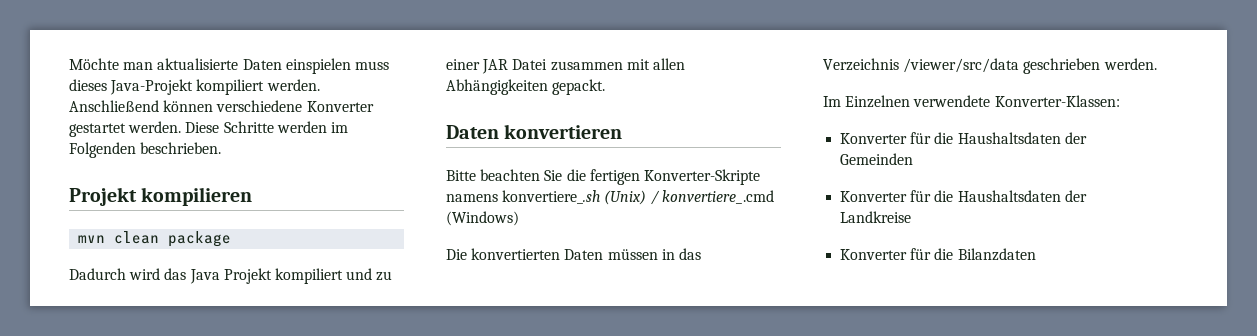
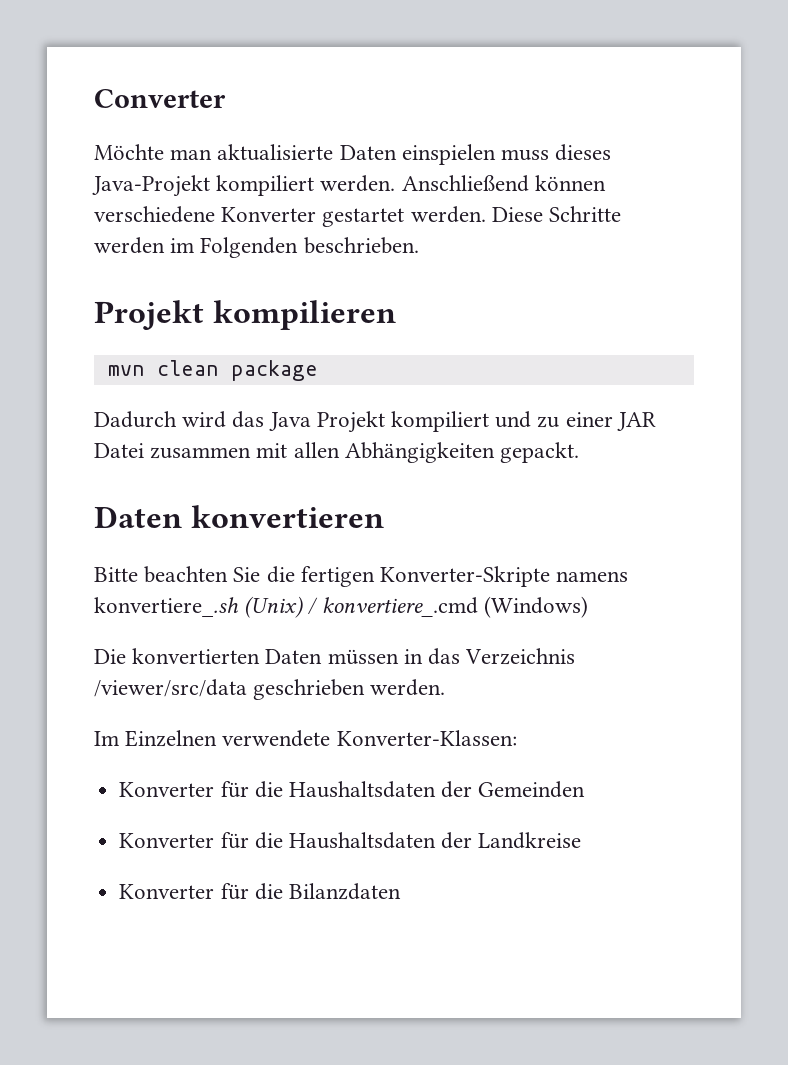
+ Converter

